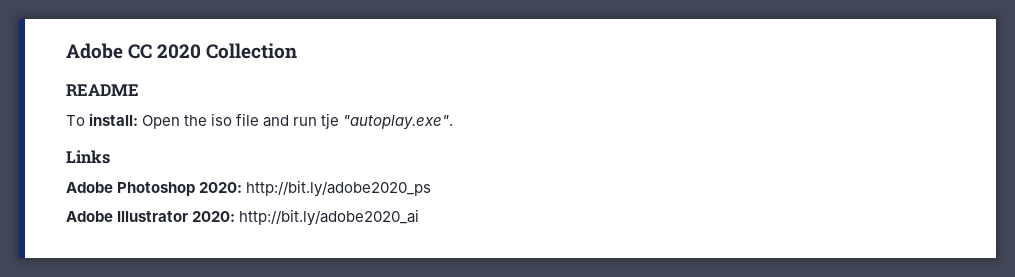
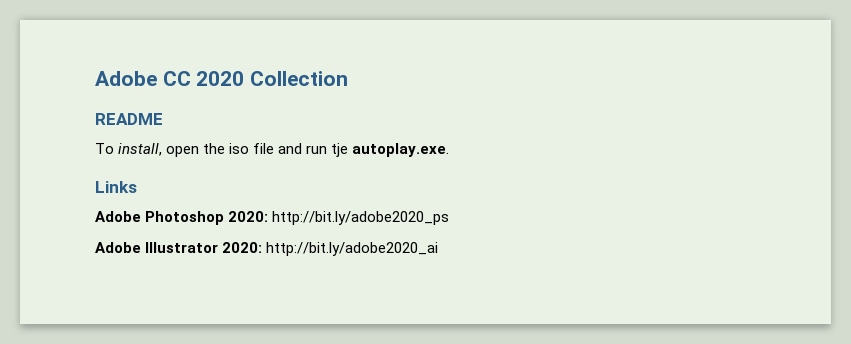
- To install: Open the iso file and run tje "autoplay.exe".
+ To install, open the iso file and run tje autoplay.exe.

